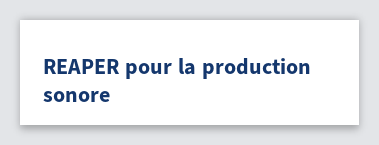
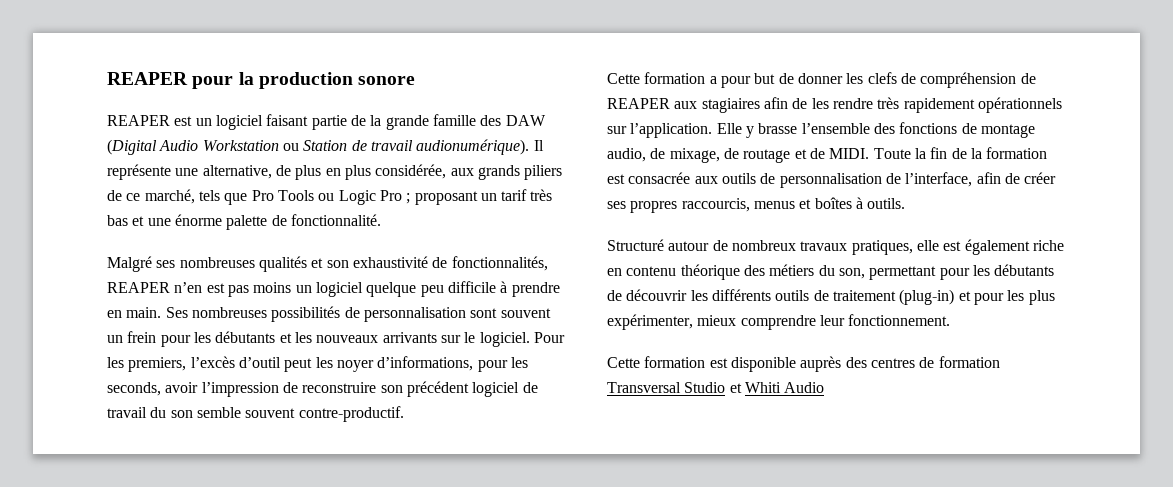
+ REAPER est un logiciel faisant partie de la grande famille des DAW (Digital Audio Workstation ou Station de travail audionumérique). Il représente une alternative, de plus en plus considérée, aux grands piliers de ce marché, tels que Pro Tools ou Logic Pro ; proposant un tarif très bas et une énorme palette de fonctionnalité.
+ Malgré ses nombreuses qualités et son exhaustivité de fonctionnalités, REAPER n’en est pas moins un logiciel quelque peu difficile à prendre en main. Ses nombreuses possibilités de personnalisation sont souvent un frein pour les débutants et les nouveaux arrivants sur le logiciel. Pour les premiers, l’excès d’outil peut les noyer d’informations, pour les seconds, avoir l’impression de reconstruire son précédent logiciel de travail du son semble souvent contre-productif.
+ Cette formation a pour but de donner les clefs de compréhension de REAPER aux stagiaires afin de les rendre très rapidement opérationnels sur l’application. Elle y brasse l’ensemble des fonctions de montage audio, de mixage, de routage et de MIDI. Toute la fin de la formation est consacrée aux outils de personnalisation de l’interface, afin de créer ses propres raccourcis, menus et boîtes à outils.
+ Structuré autour de nombreux travaux pratiques, elle est également riche en contenu théorique des métiers du son, permettant pour les débutants de découvrir les différents outils de traitement (plug-in) et pour les plus expérimenter, mieux comprendre leur fonctionnement.
+ Cette formation est disponible auprès des centres de formation Transversal Studio et Whiti Audio

